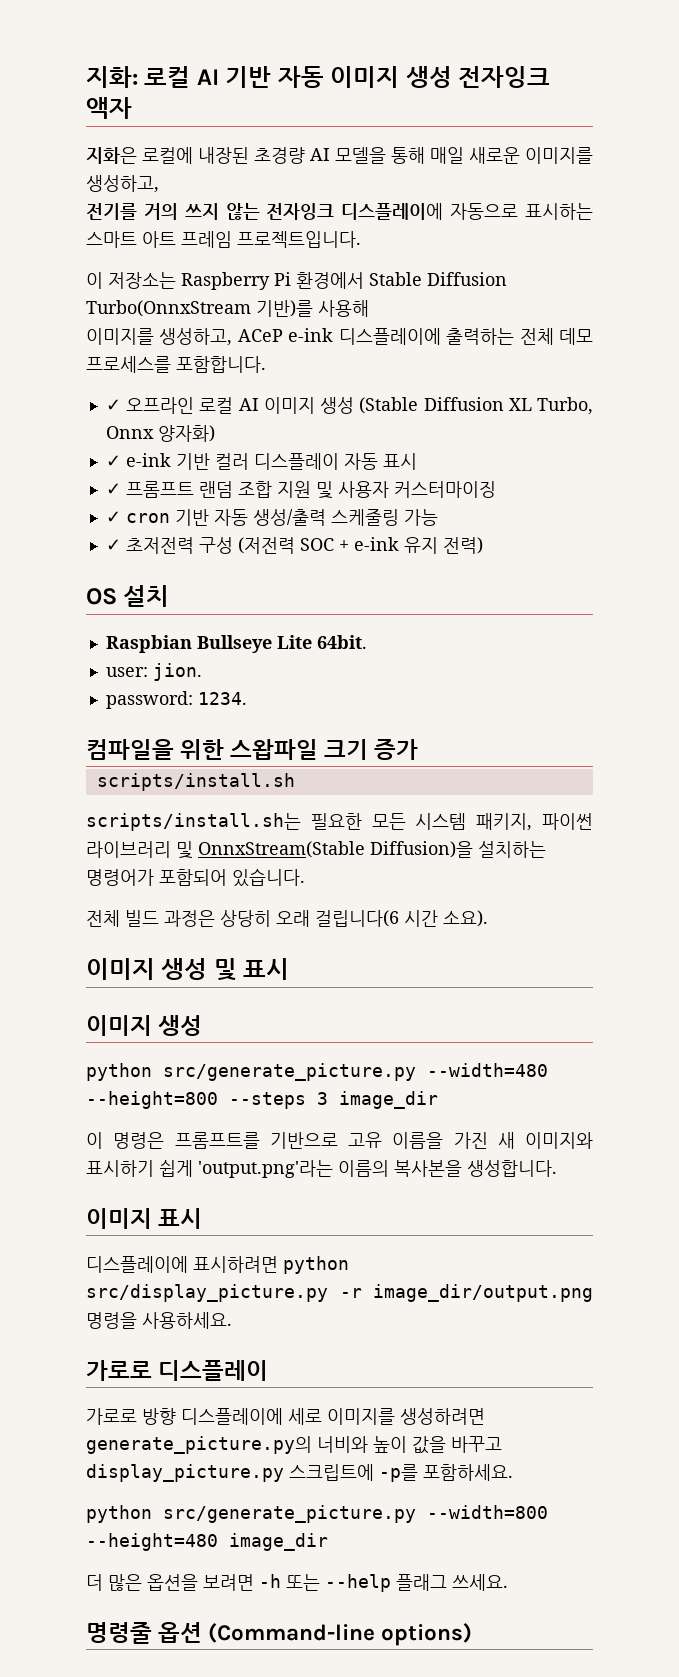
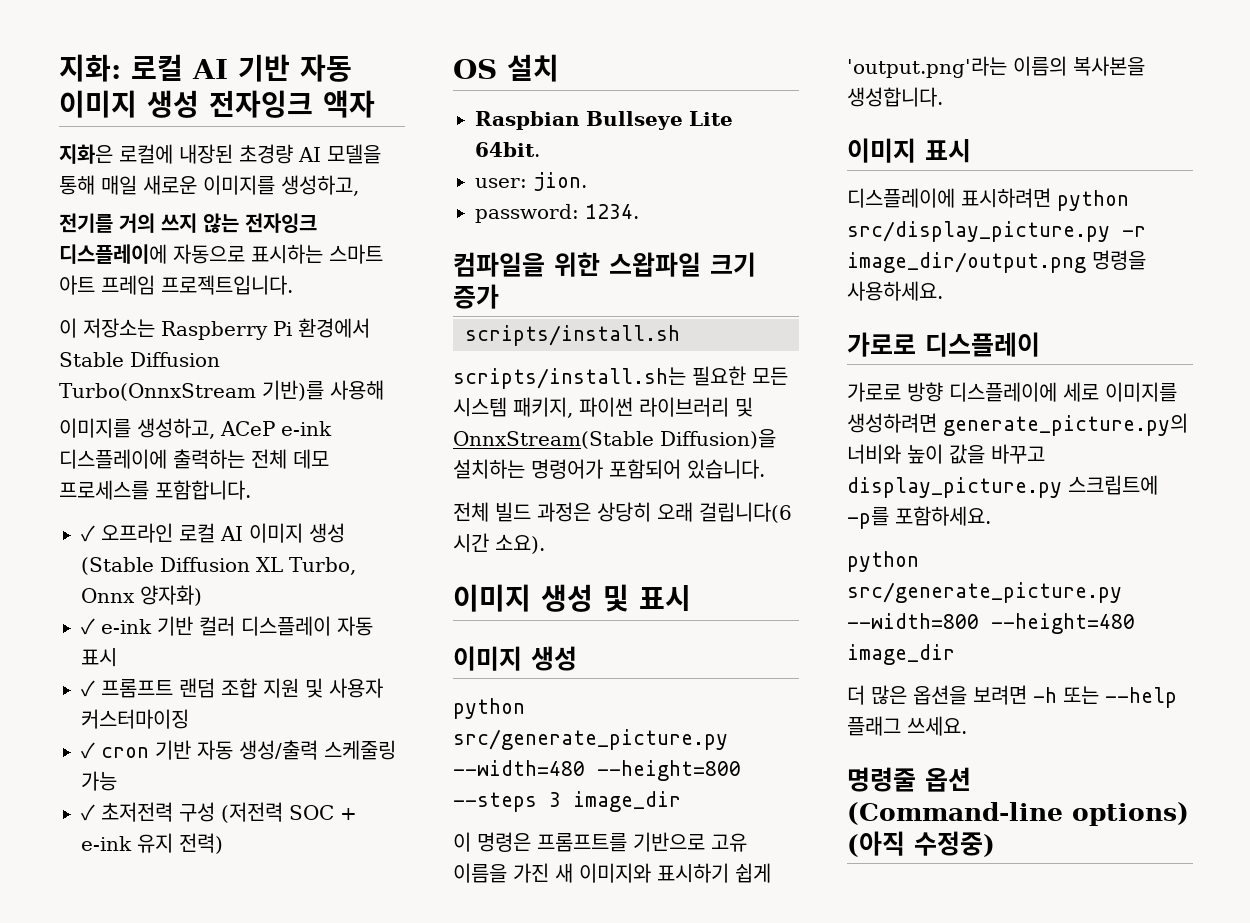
- 명령줄 옵션 (Command-line options)
+ 명령줄 옵션 (Command-line options) (아직 수정중)

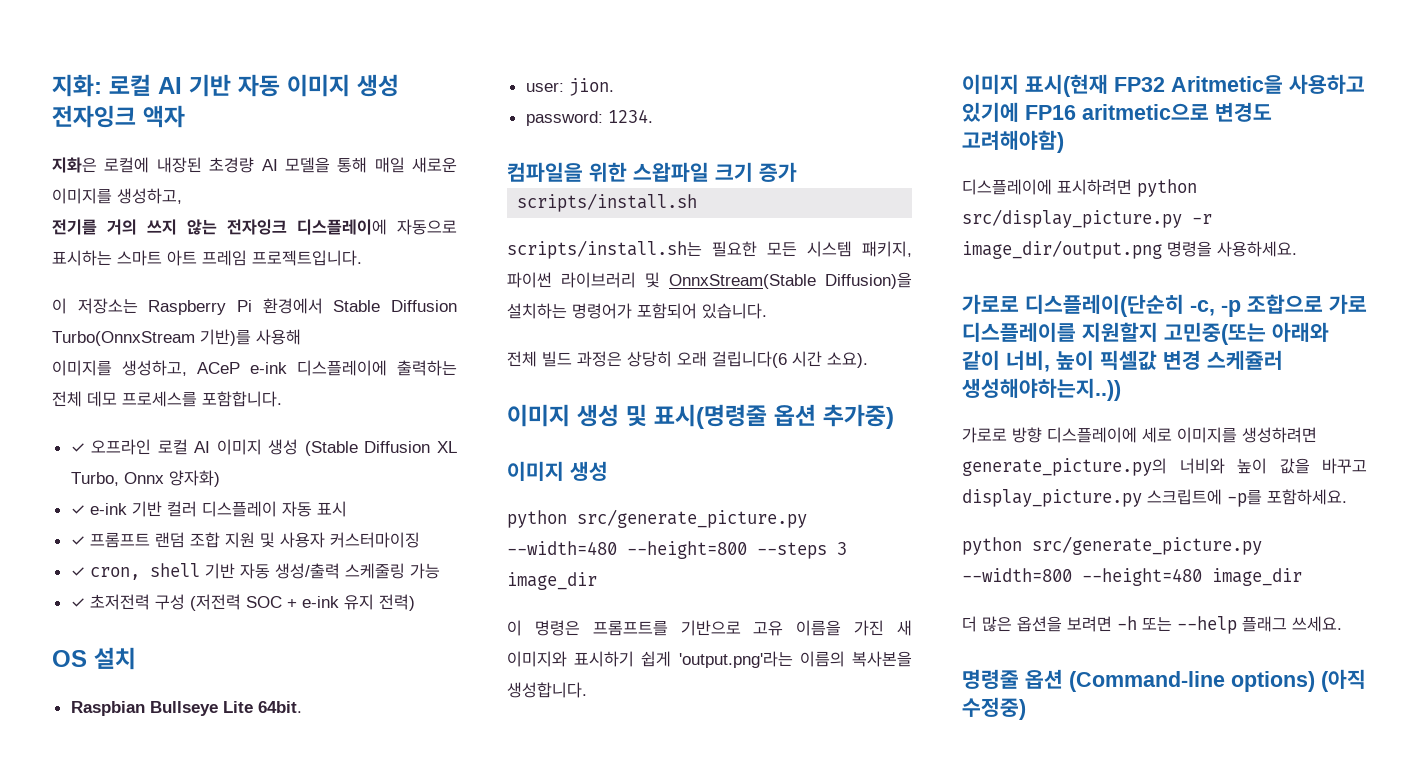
- ✓ cron 기반 자동 생성/출력 스케줄링 가능
+ ✓ cron, shell 기반 자동 생성/출력 스케줄링 가능
- 이미지 생성 및 표시
+ 이미지 생성 및 표시(명령줄 옵션 추가중)
- 이미지 표시
+ 이미지 표시(현재 FP32 Aritmetic을 사용하고 있기에 FP16 aritmetic으로 변경도 고려해야함)
- 가로로 디스플레이
+ 가로로 디스플레이(단순히 -c, -p 조합으로 가로 디스플레이를 지원할지 고민중(또는 아래와 같이 너비, 높이 픽셀값 변경 스케쥴러 생성해야하는지..))

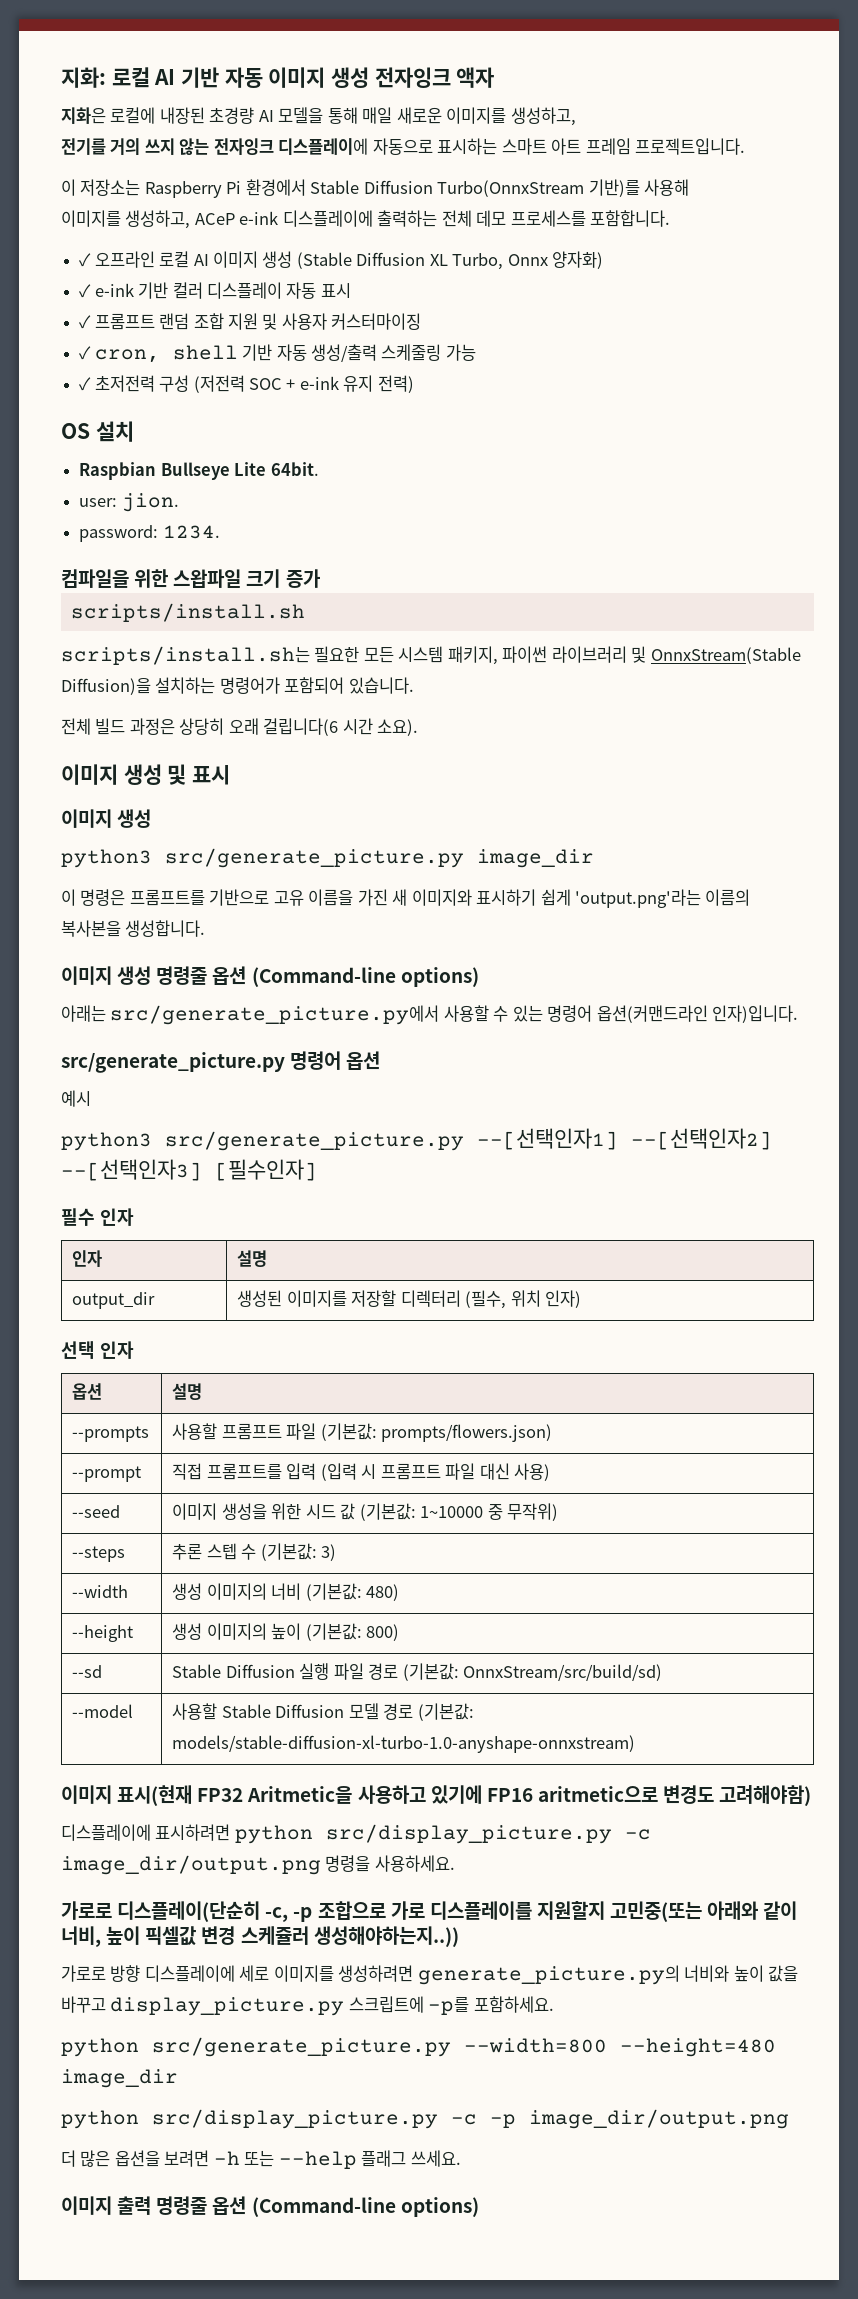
- 이미지 생성 및 표시(명령줄 옵션 추가중)
+ 이미지 생성 및 표시
- python src/generate_picture.py --width=480 --height=800 --steps 3 image_dir
+ python3 src/generate_picture.py image_dir
+ 이미지 생성 명령줄 옵션 (Command-line options)
+ 아래는 src/generate_picture.py에서 사용할 수 있는 명령어 옵션(커맨드라인 인자)입니다.
+ src/generate_picture.py 명령어 옵션
+ 예시
+ python3 src/generate_picture.py --[선택인자1] --[선택인자2] --[선택인자3] [필수인자]
+ 필수 인자
+ 인자 | 설명
+ output_dir | 생성된 이미지를 저장할 디렉터리 (필수, 위치 인자)
+ 선택 인자
+ 옵션 | 설명
+ --prompts | 사용할 프롬프트 파일 (기본값: prompts/flowers.json)
+ --prompt | 직접 프롬프트를 입력 (입력 시 프롬프트 파일 대신 사용)
+ --seed | 이미지 생성을 위한 시드 값 (기본값: 1~10000 중 무작위)
+ --steps | 추론 스텝 수 (기본값: 3)
+ --width | 생성 이미지의 너비 (기본값: 480)
+ --height | 생성 이미지의 높이 (기본값: 800)
+ --sd | Stable Diffusion 실행 파일 경로 (기본값: OnnxStream/src/build/sd)
+ --model | 사용할 Stable Diffusion 모델 경로 (기본값: models/stable-diffusion-xl-turbo-1.0-anyshape-onnxstream)
- 디스플레이에 표시하려면 python src/display_picture.py -r image_dir/output.png 명령을 사용하세요.
+ 디스플레이에 표시하려면 python src/display_picture.py -c image_dir/output.png 명령을 사용하세요.
+ python src/display_picture.py -c -p image_dir/output.png
- 명령줄 옵션 (Command-line options) (아직 수정중)
+ 이미지 출력 명령줄 옵션 (Command-line options)

